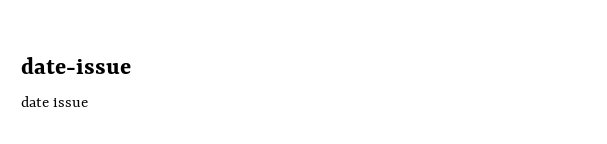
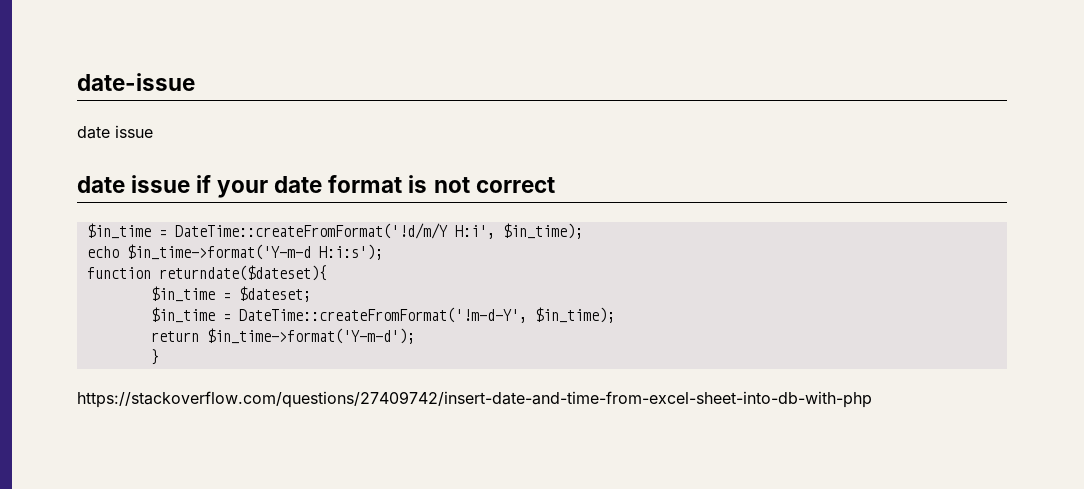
+ date issue if your date format is not correct
+ $in_time = DateTime::createFromFormat('!d/m/Y H:i', $in_time);
+ echo $in_time->format('Y-m-d H:i:s');
+ function returndate($dateset){
+ $in_time = $dateset;
+ $in_time = DateTime::createFromFormat('!m-d-Y', $in_time);
+ return $in_time->format('Y-m-d');
+ }
+ https://stackoverflow.com/questions/27409742/insert-date-and-time-from-excel-sheet-into-db-with-php

